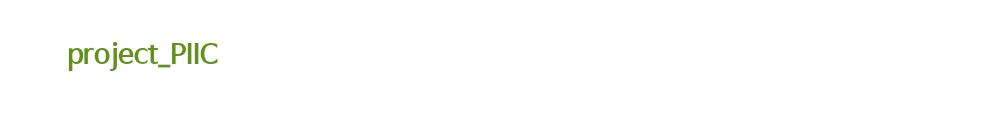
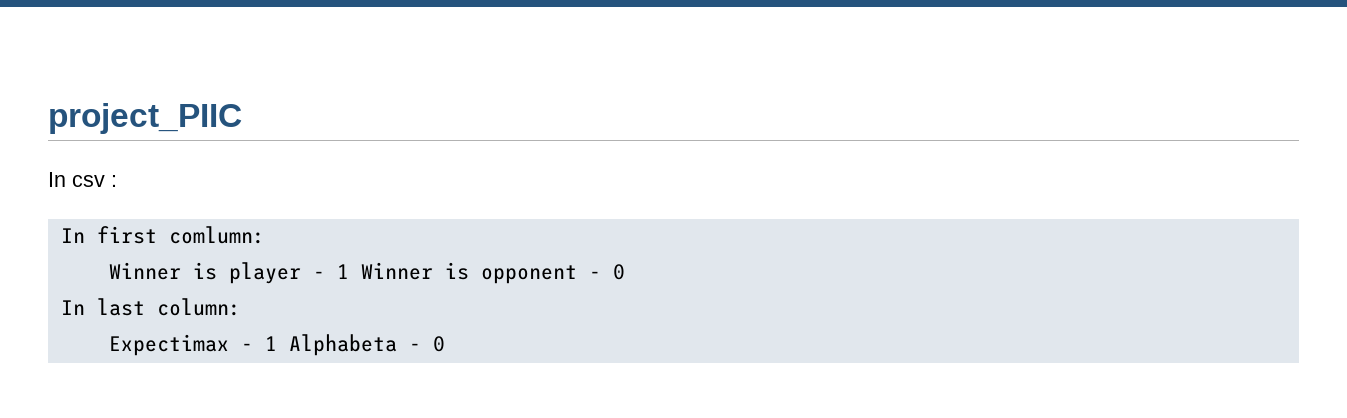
+ In csv :
+ In first comlumn:
+ Winner is player - 1 Winner is opponent - 0
+ In last column:
+ Expectimax - 1 Alphabeta - 0

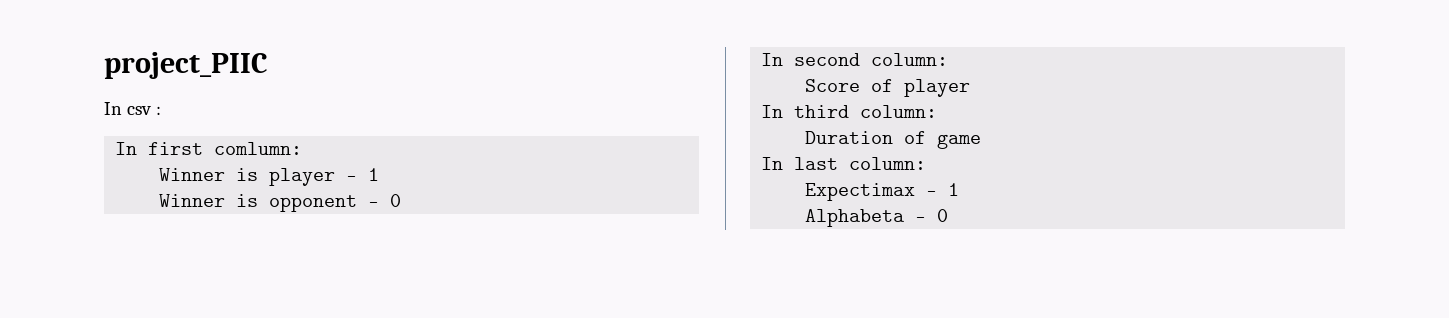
- Winner is player - 1 Winner is opponent - 0
+ Winner is player - 1
+ Winner is opponent - 0
+ In second column:
+ Score of player
+ In third column:
+ Duration of game
- Expectimax - 1 Alphabeta - 0
+ Expectimax - 1
+ Alphabeta - 0

